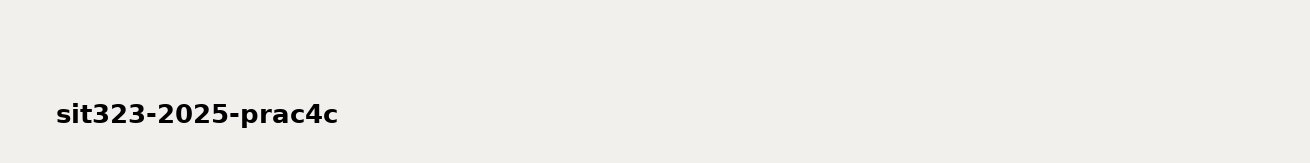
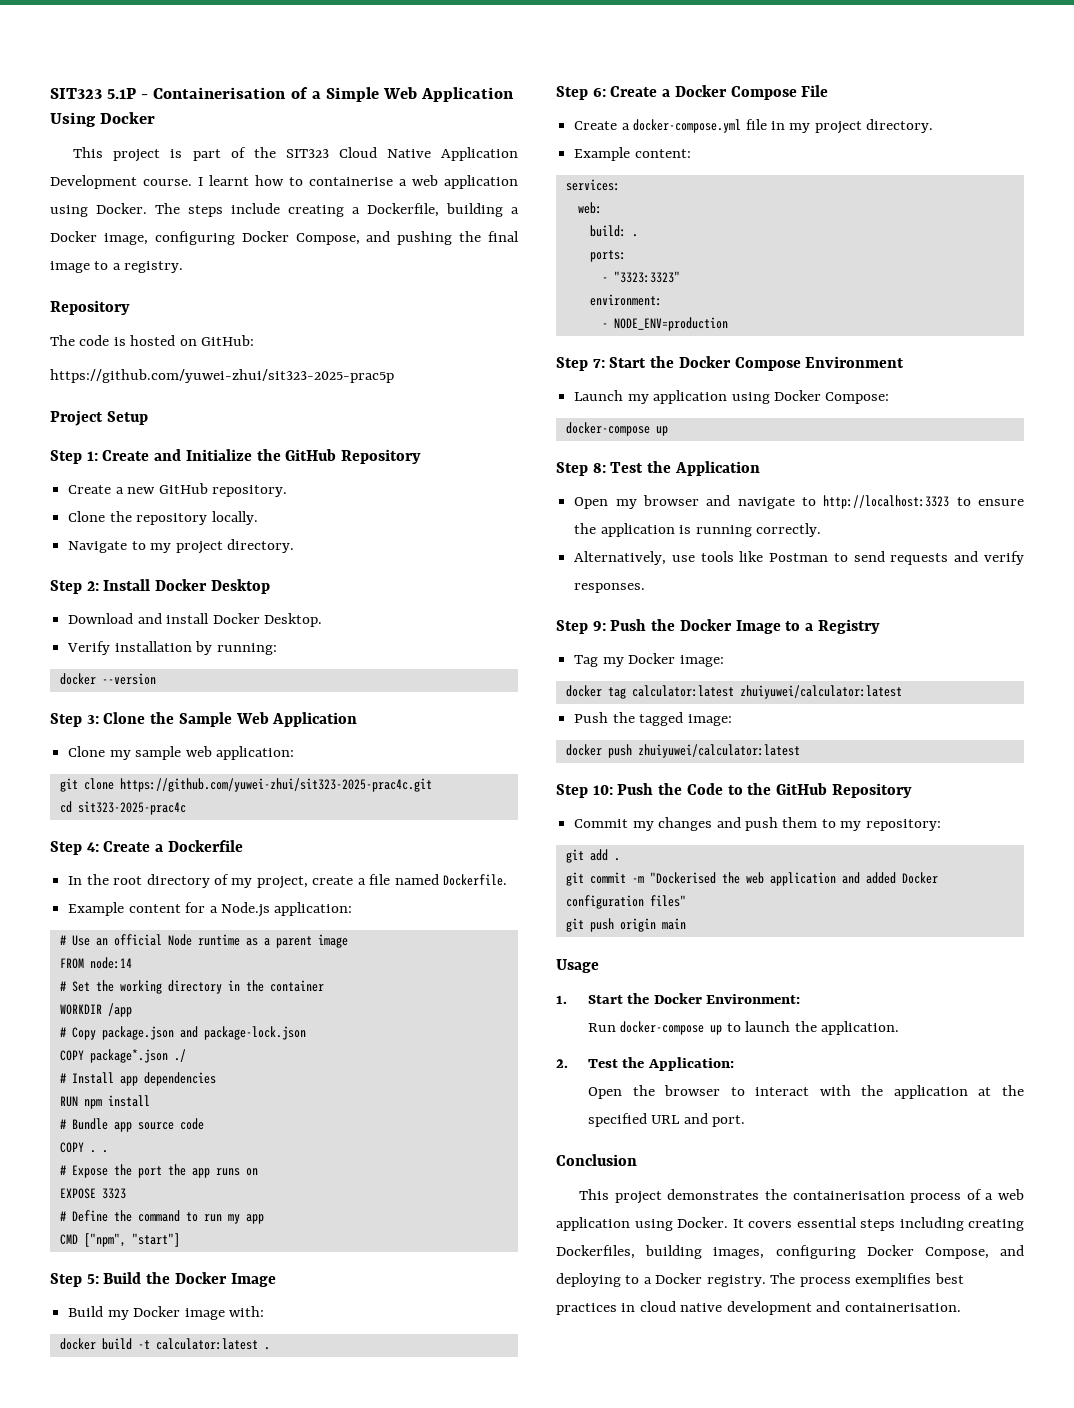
- sit323-2025-prac4c
+ SIT323 5.1P - Containerisation of a Simple Web Application Using Docker
+ This project is part of the SIT323 Cloud Native Application Development course. I learnt how to containerise a web application using Docker. The steps include creating a Dockerfile, building a Docker image, configuring Docker Compose, and pushing the final image to a registry.
+ Repository
+ The code is hosted on GitHub:
+ https://github.com/yuwei-zhui/sit323-2025-prac5p
+ Project Setup
+ Step 1: Create and Initialize the GitHub Repository
+ Create a new GitHub repository.
+ Clone the repository locally.
+ Navigate to my project directory.
+ Step 2: Install Docker Desktop
+ Download and install Docker Desktop.
+ Verify installation by running:
+ docker --version
+ Step 3: Clone the Sample Web Application
+ Clone my sample web application:
+ git clone https://github.com/yuwei-zhui/sit323-2025-prac4c.git
+ cd sit323-2025-prac4c
+ Step 4: Create a Dockerfile
+ In the root directory of my project, create a file named Dockerfile.
+ Example content for a Node.js application:
+ # Use an official Node runtime as a parent image
+ FROM node:14
+ # Set the working directory in the container
+ WORKDIR /app
+ # Copy package.json and package-lock.json
+ COPY package*.json ./
+ # Install app dependencies
+ RUN npm install
+ # Bundle app source code
+ COPY . .
+ # Expose the port the app runs on
+ EXPOSE 3323
+ # Define the command to run my app
+ CMD ["npm", "start"]
+ Step 5: Build the Docker Image
+ Build my Docker image with:
+ docker build -t calculator:latest .
+ Step 6: Create a Docker Compose File
+ Create a docker-compose.yml file in my project directory.
+ Example content:
+ services:
+ web:
+ build: .
+ ports:
+ - "3323:3323"
+ environment:
+ - NODE_ENV=production
+ Step 7: Start the Docker Compose Environment
+ Launch my application using Docker Compose:
+ docker-compose up
+ Step 8: Test the Application
+ Open my browser and navigate to http://localhost:3323 to ensure the application is running correctly.
+ Alternatively, use tools like Postman to send requests and verify responses.
+ Step 9: Push the Docker Image to a Registry
+ Tag my Docker image:
+ docker tag calculator:latest zhuiyuwei/calculator:latest
+ Push the tagged image:
+ docker push zhuiyuwei/calculator:latest
+ Step 10: Push the Code to the GitHub Repository
+ Commit my changes and push them to my repository:
+ git add .
+ git commit -m "Dockerised the web application and added Docker configuration files"
+ git push origin main
+ Usage
+ 1. Start the Docker Environment:
+ Run docker-compose up to launch the application.
+ 2. Test the Application:
+ Open the browser to interact with the application at the specified URL and port.
+ Conclusion
+ This project demonstrates the containerisation process of a web application using Docker. It covers essential steps including creating Dockerfiles, building images, configuring Docker Compose, and deploying to a Docker registry. The process exemplifies best practices in cloud native development and containerisation.

